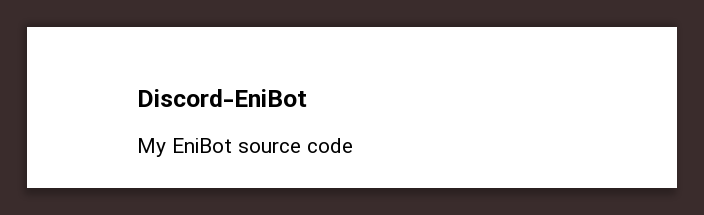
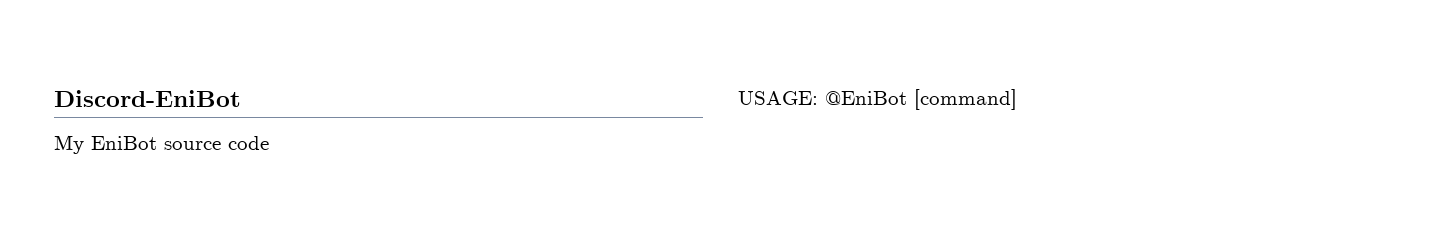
+ USAGE: @EniBot [command]

